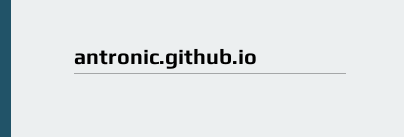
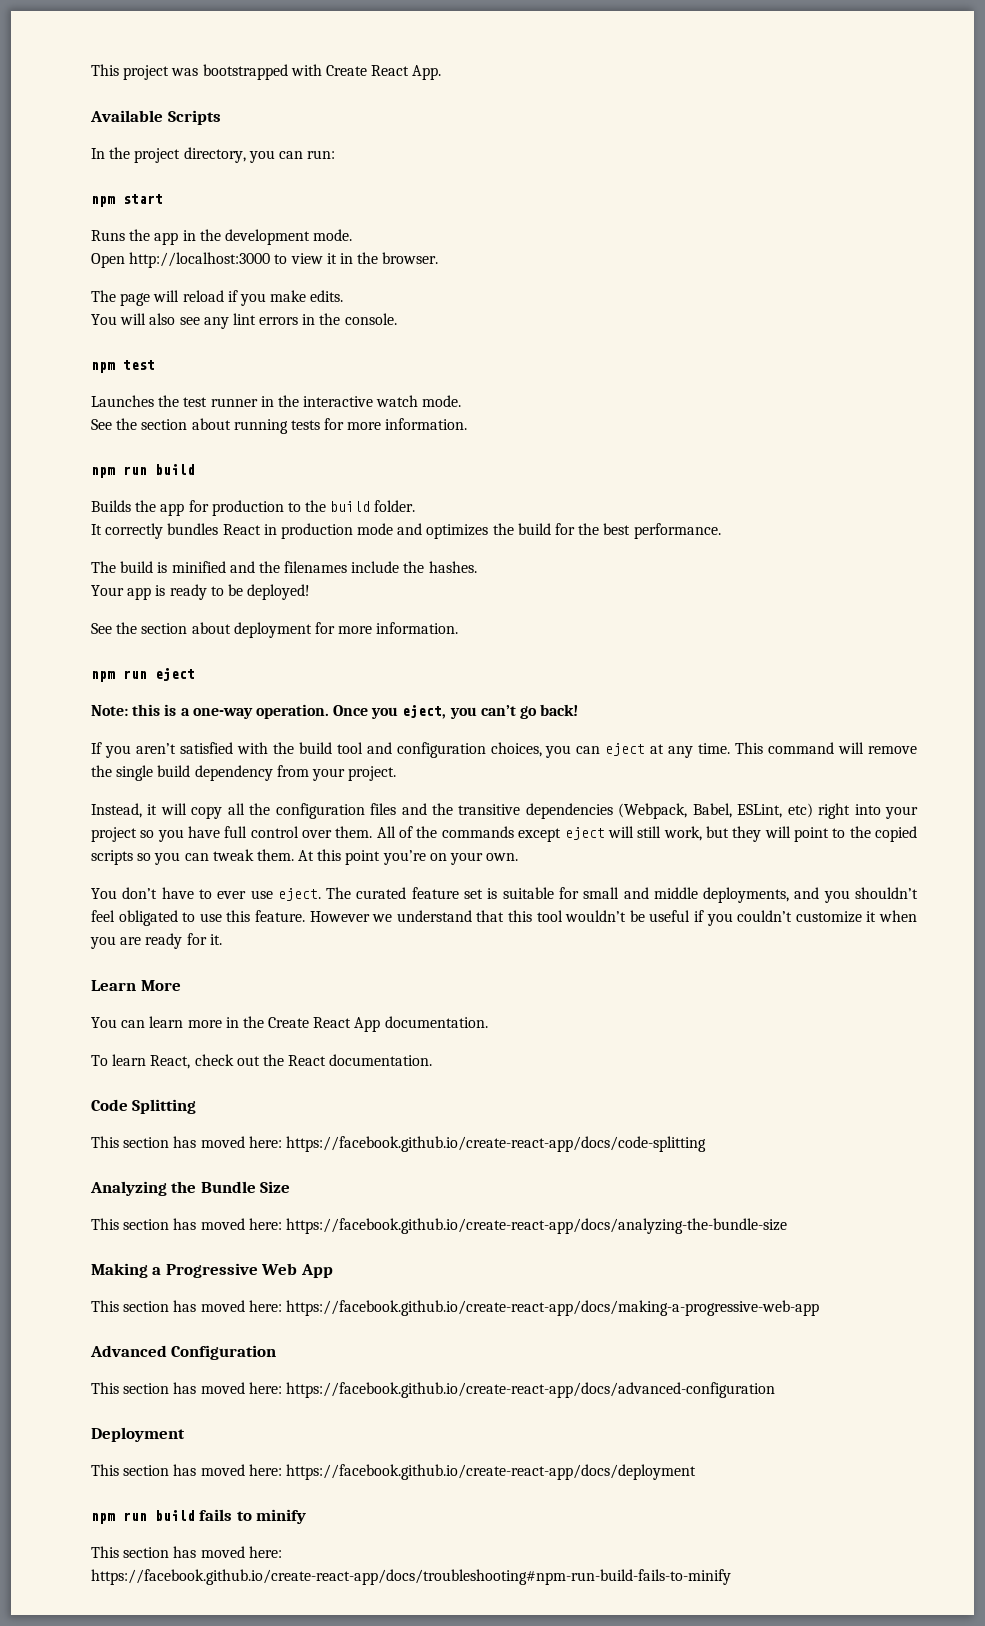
- antronic.github.io
+ This project was bootstrapped with Create React App.
+ Available Scripts
+ In the project directory, you can run:
+ npm start
+ Runs the app in the development mode.
+ Open http://localhost:3000 to view it in the browser.
+ The page will reload if you make edits.
+ You will also see any lint errors in the console.
+ npm test
+ Launches the test runner in the interactive watch mode.
+ See the section about running tests for more information.
+ npm run build
+ Builds the app for production to the build folder.
+ It correctly bundles React in production mode and optimizes the build for the best performance.
+ The build is minified and the filenames include the hashes.
+ Your app is ready to be deployed!
+ See the section about deployment for more information.
+ npm run eject
+ Note: this is a one-way operation. Once you eject, you can’t go back!
+ If you aren’t satisfied with the build tool and configuration choices, you can eject at any time. This command will remove the single build dependency from your project.
+ Instead, it will copy all the configuration files and the transitive dependencies (Webpack, Babel, ESLint, etc) right into your project so you have full control over them. All of the commands except eject will still work, but they will point to the copied scripts so you can tweak them. At this point you’re on your own.
+ You don’t have to ever use eject. The curated feature set is suitable for small and middle deployments, and you shouldn’t feel obligated to use this feature. However we understand that this tool wouldn’t be useful if you couldn’t customize it when you are ready for it.
+ Learn More
+ You can learn more in the Create React App documentation.
+ To learn React, check out the React documentation.
+ Code Splitting
+ This section has moved here: https://facebook.github.io/create-react-app/docs/code-splitting
+ Analyzing the Bundle Size
+ This section has moved here: https://facebook.github.io/create-react-app/docs/analyzing-the-bundle-size
+ Making a Progressive Web App
+ This section has moved here: https://facebook.github.io/create-react-app/docs/making-a-progressive-web-app
+ Advanced Configuration
+ This section has moved here: https://facebook.github.io/create-react-app/docs/advanced-configuration
+ Deployment
+ This section has moved here: https://facebook.github.io/create-react-app/docs/deployment
+ npm run build fails to minify
+ This section has moved here: https://facebook.github.io/create-react-app/docs/troubleshooting#npm-run-build-fails-to-minify

